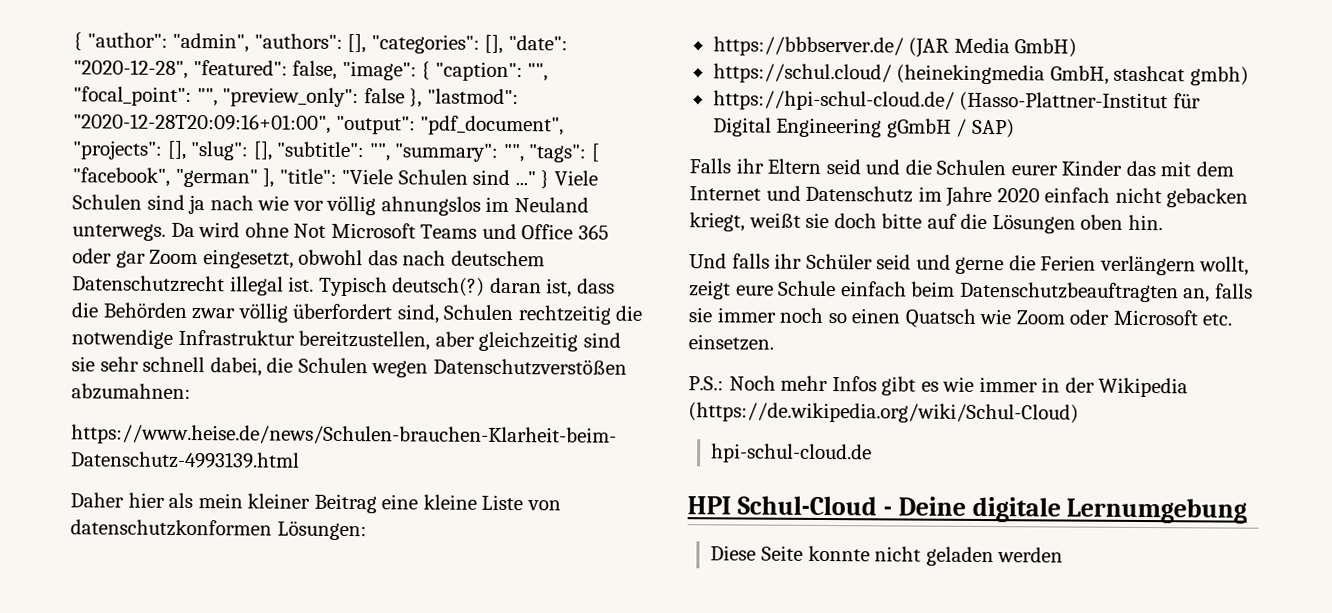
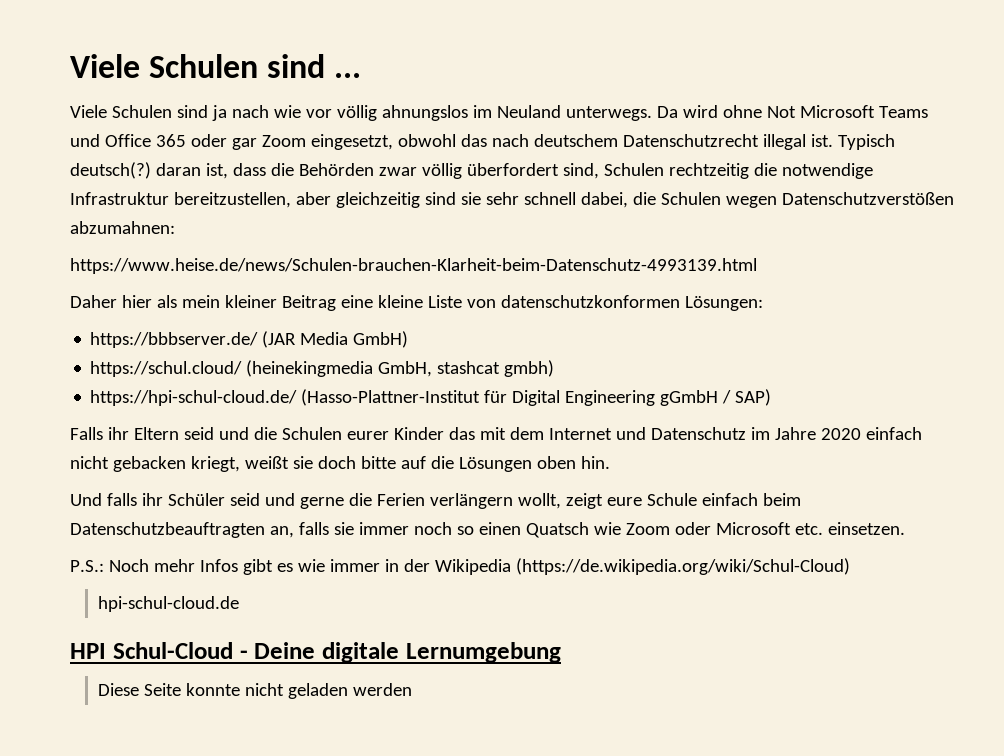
- { "author": "admin", "authors": [], "categories": [], "date": "2020-12-28", "featured": false, "image": { "caption": "", "focal_point": "", "preview_only": false }, "lastmod": "2020-12-28T20:09:16+01:00", "output": "pdf_document", "projects": [], "slug": [], "subtitle": "", "summary": "", "tags": [ "facebook", "german" ], "title": "Viele Schulen sind ..." } Viele Schulen sind ja nach wie vor völlig ahnungslos im Neuland unterwegs.
+ Viele Schulen sind ...
+ Viele Schulen sind ja nach wie vor völlig ahnungslos im Neuland unterwegs.

